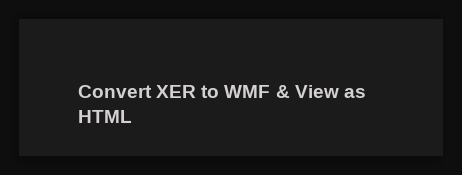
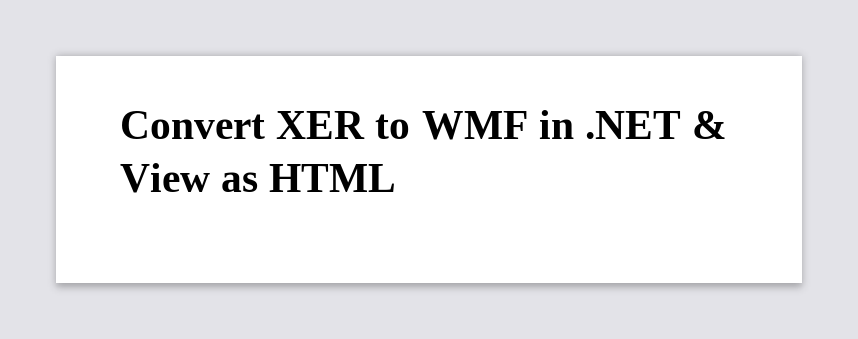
- Convert XER to WMF & View as HTML
+ Convert XER to WMF in .NET & View as HTML

